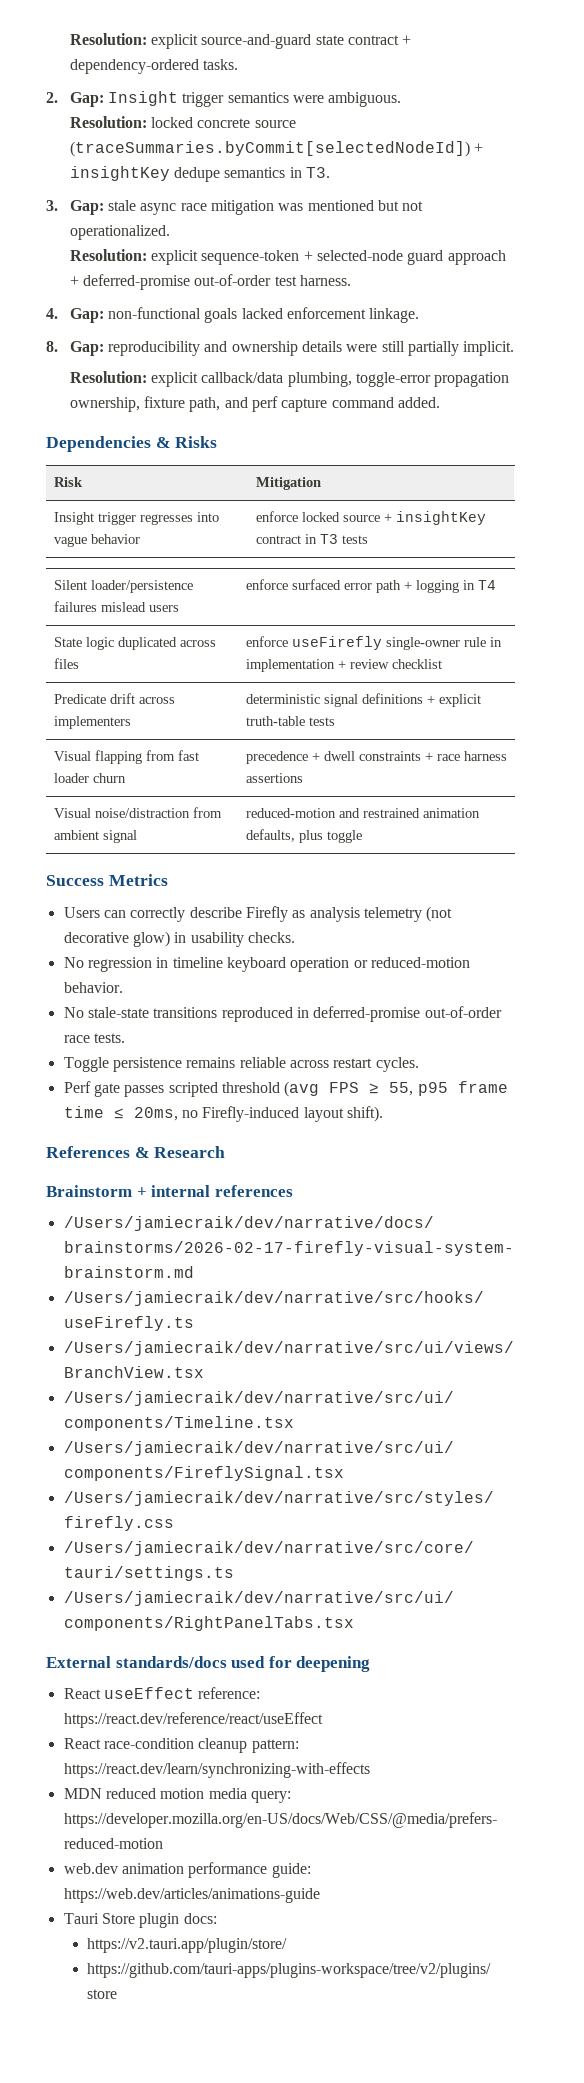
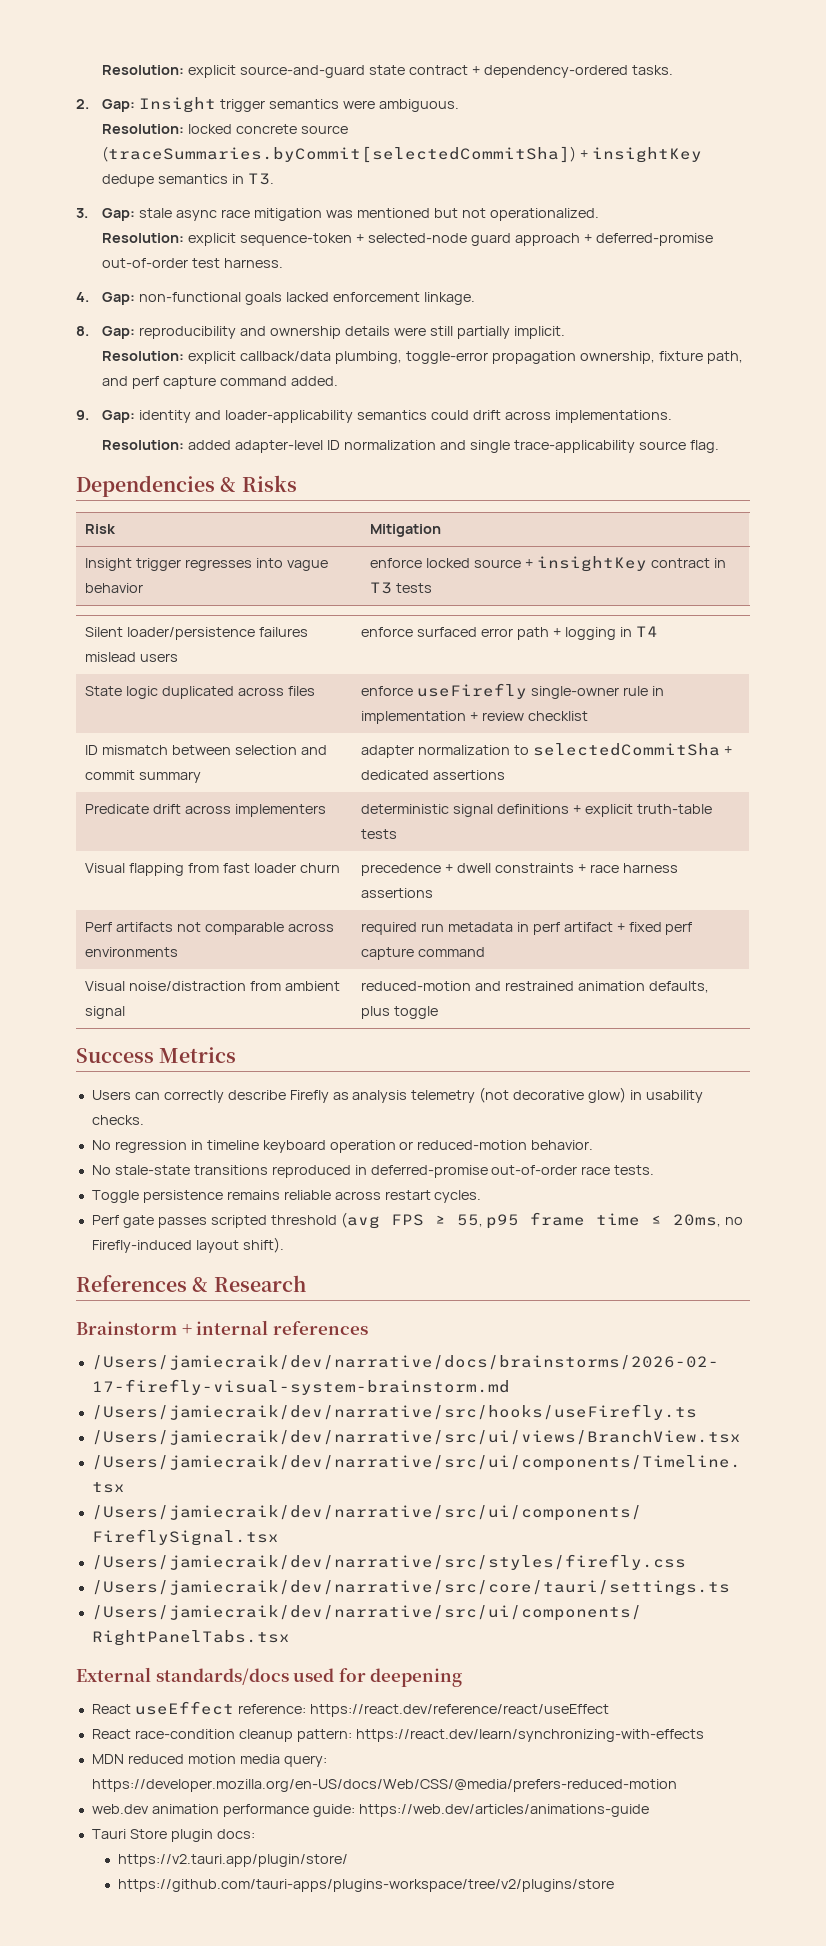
- Resolution: locked concrete source (traceSummaries.byCommit[selectedNodeId]) + insightKey dedupe semantics in T3.
+ Resolution: locked concrete source (traceSummaries.byCommit[selectedCommitSha]) + insightKey dedupe semantics in T3.
+ 9. Gap: identity and loader-applicability semantics could drift across implementations.
+ Resolution: added adapter-level ID normalization and single trace-applicability source flag.
+ ID mismatch between selection and commit summary | adapter normalization to selectedCommitSha + dedicated assertions
+ Perf artifacts not comparable across environments | required run metadata in perf artifact + fixed perf capture command

